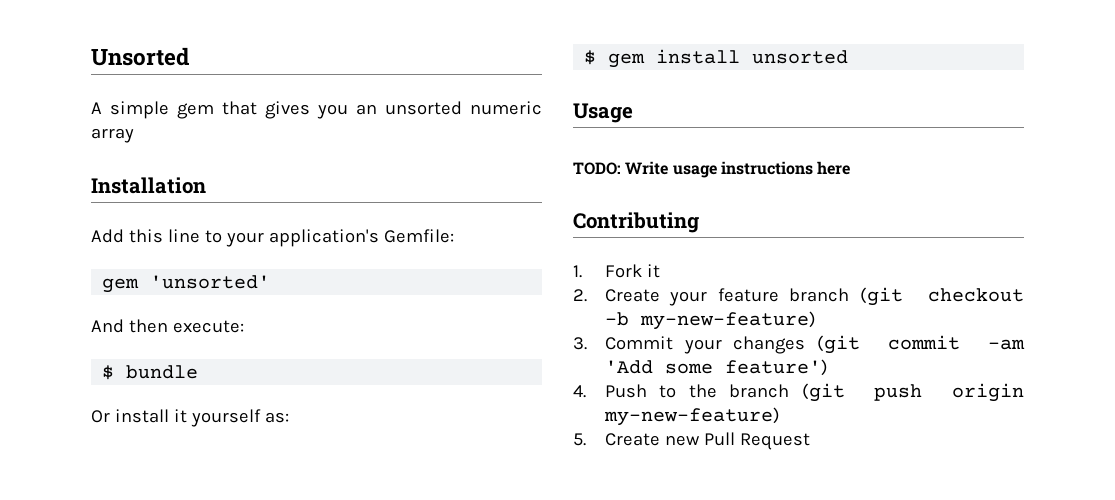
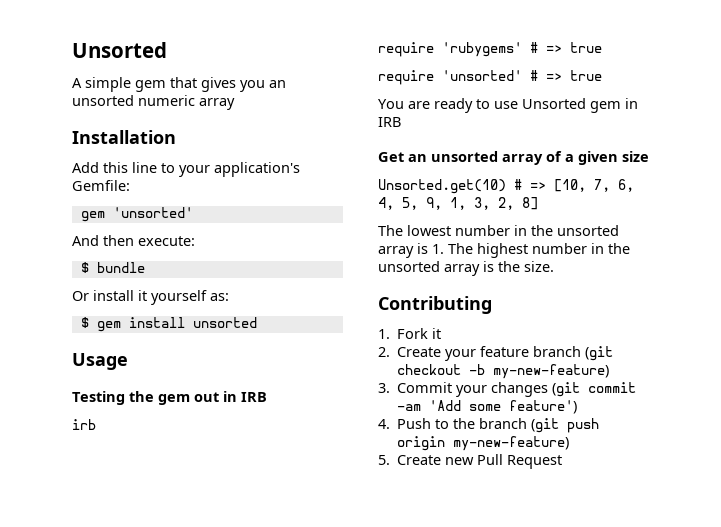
- TODO: Write usage instructions here
+ Testing the gem out in IRB
+ irb
+ require 'rubygems' # => true
+ require 'unsorted' # => true
+ You are ready to use Unsorted gem in IRB
+ Get an unsorted array of a given size
+ Unsorted.get(10) # => [10, 7, 6, 4, 5, 9, 1, 3, 2, 8]
+ The lowest number in the unsorted array is 1. The highest number in the unsorted array is the size.

